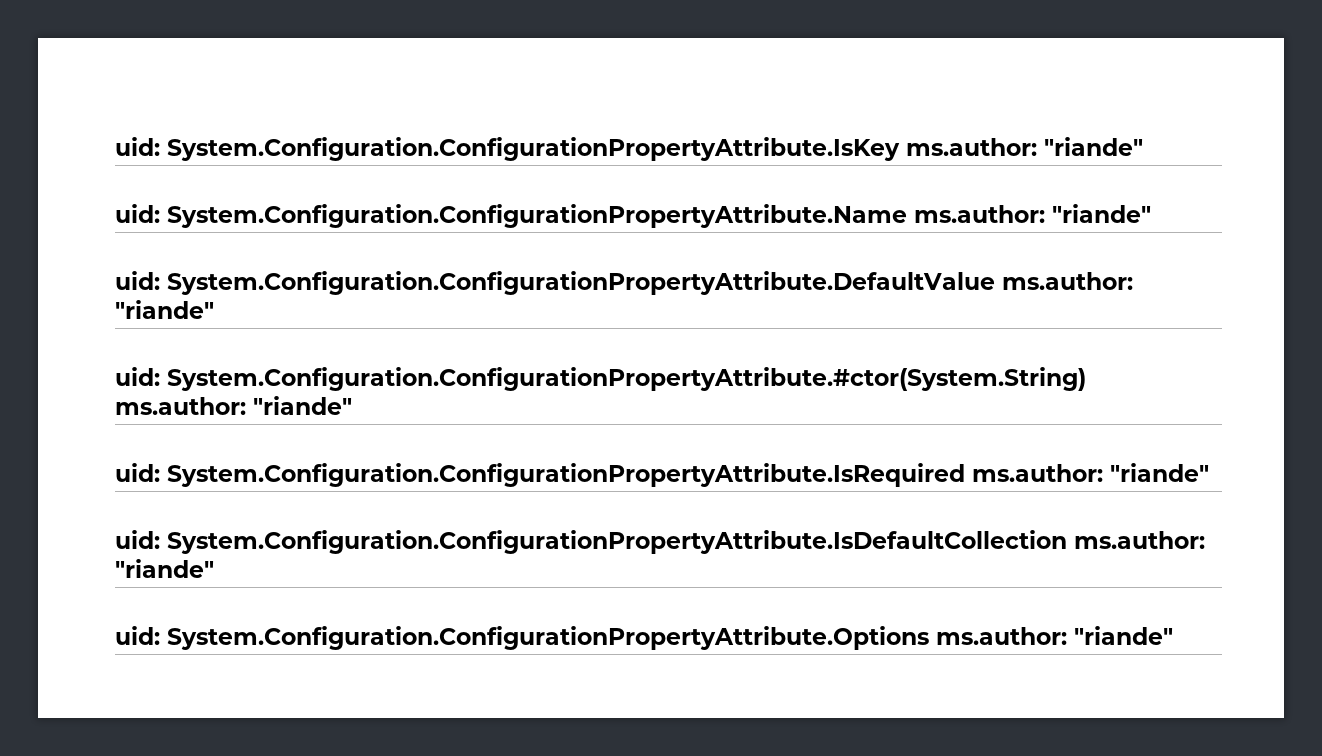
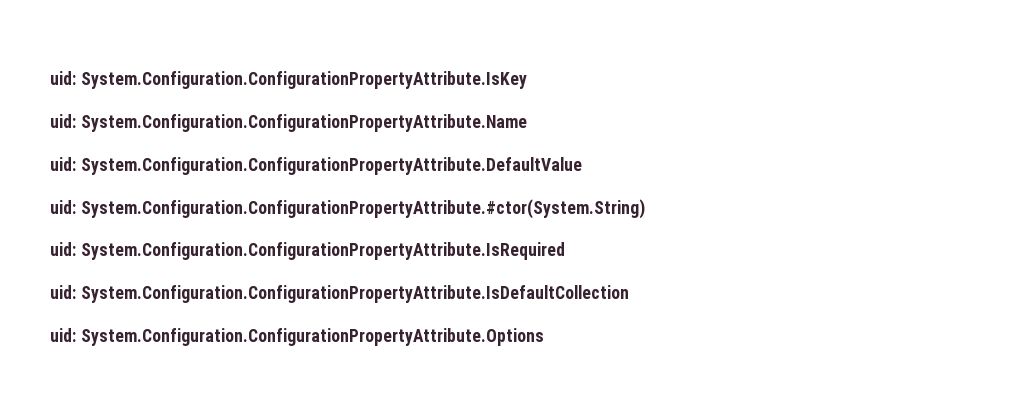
- uid: System.Configuration.ConfigurationPropertyAttribute.IsKey ms.author: "riande"
+ uid: System.Configuration.ConfigurationPropertyAttribute.IsKey
- uid: System.Configuration.ConfigurationPropertyAttribute.Name ms.author: "riande"
+ uid: System.Configuration.ConfigurationPropertyAttribute.Name
- uid: System.Configuration.ConfigurationPropertyAttribute.DefaultValue ms.author: "riande"
+ uid: System.Configuration.ConfigurationPropertyAttribute.DefaultValue
- uid: System.Configuration.ConfigurationPropertyAttribute.#ctor(System.String) ms.author: "riande"
+ uid: System.Configuration.ConfigurationPropertyAttribute.#ctor(System.String)
- uid: System.Configuration.ConfigurationPropertyAttribute.IsRequired ms.author: "riande"
+ uid: System.Configuration.ConfigurationPropertyAttribute.IsRequired
- uid: System.Configuration.ConfigurationPropertyAttribute.IsDefaultCollection ms.author: "riande"
+ uid: System.Configuration.ConfigurationPropertyAttribute.IsDefaultCollection
- uid: System.Configuration.ConfigurationPropertyAttribute.Options ms.author: "riande"
+ uid: System.Configuration.ConfigurationPropertyAttribute.Options

